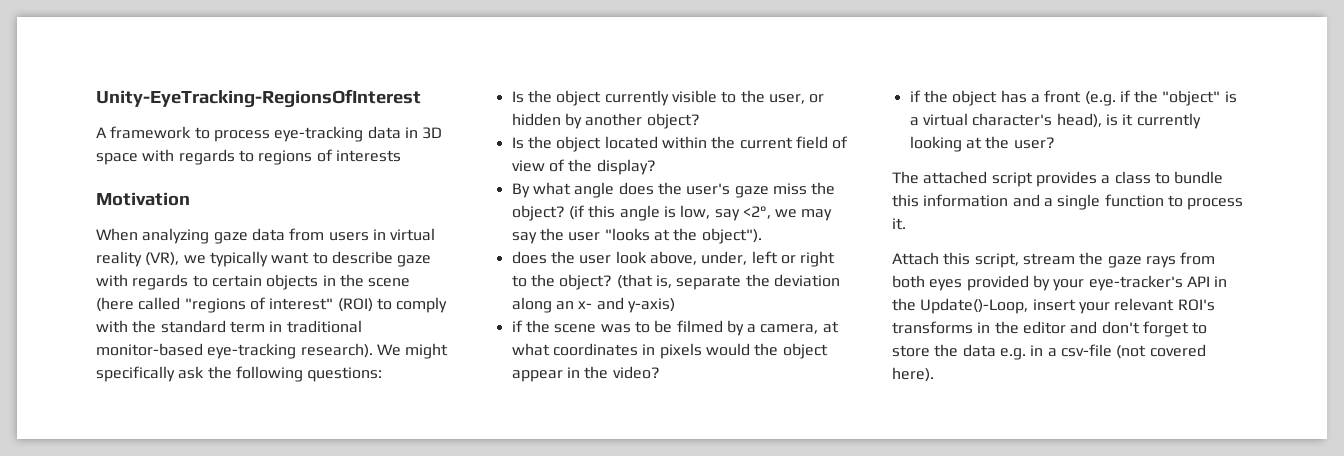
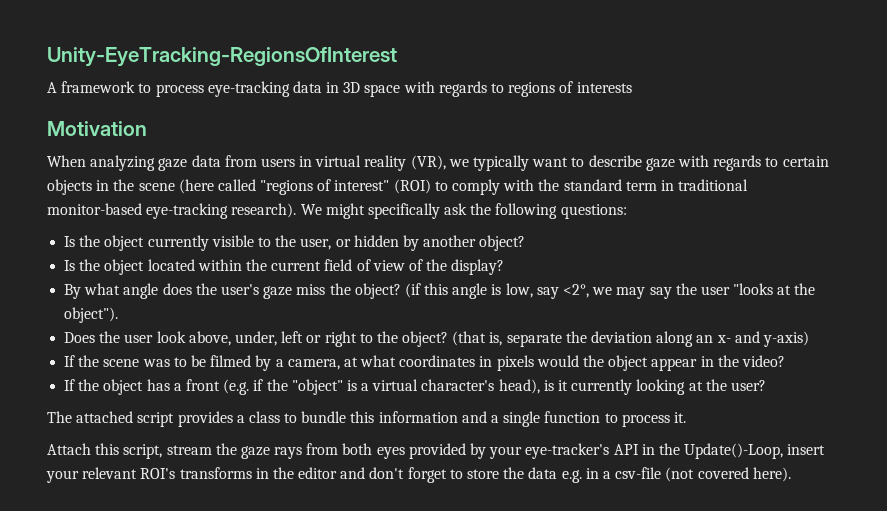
- does the user look above, under, left or right to the object?
+ Does the user look above, under, left or right to the object?
- if the scene was to be filmed by a camera, at what coordinates in pixels would the object appear in the video?
+ If the scene was to be filmed by a camera, at what coordinates in pixels would the object appear in the video?
- if the object has a front (e.g. if the "object" is a virtual character's head), is it currently looking at the user?
+ If the object has a front (e.g. if the "object" is a virtual character's head), is it currently looking at the user?

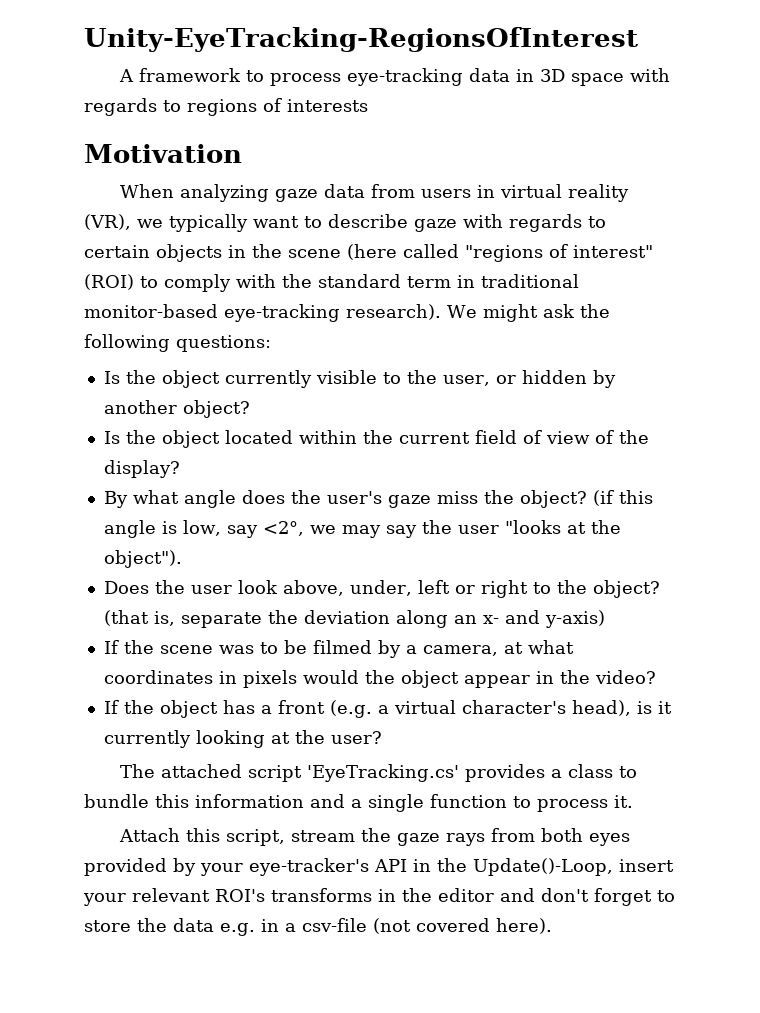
- We might specifically ask the following questions:
+ We might ask the following questions:
- If the object has a front (e.g. if the "object" is a virtual character's head), is it currently looking at the user?
+ If the object has a front (e.g. a virtual character's head), is it currently looking at the user?
- The attached script provides a class to bundle this information and a single function to process it.
+ The attached script 'EyeTracking.cs' provides a class to bundle this information and a single function to process it.

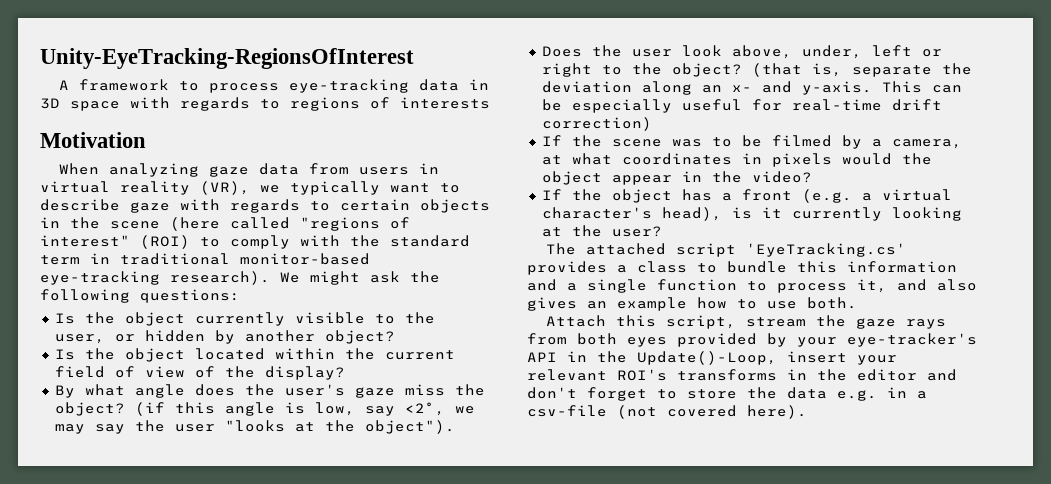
- (that is, separate the deviation along an x- and y-axis)
+ (that is, separate the deviation along an x- and y-axis. This can be especially useful for real-time drift correction)
- The attached script 'EyeTracking.cs' provides a class to bundle this information and a single function to process it.
+ The attached script 'EyeTracking.cs' provides a class to bundle this information and a single function to process it, and also gives an example how to use both.

